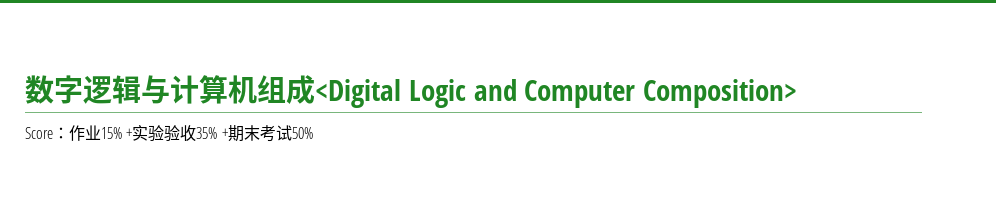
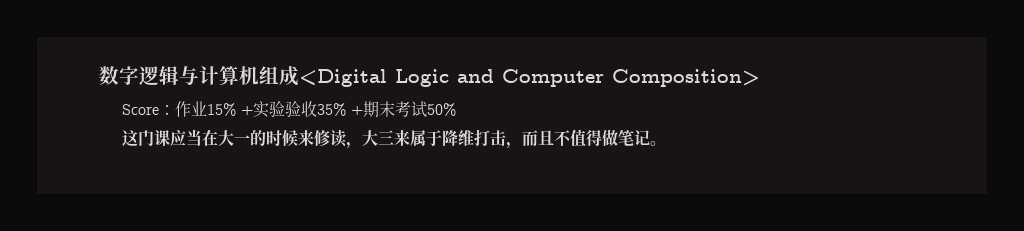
+ 这门课应当在大一的时候来修读，大三来属于降维打击，而且不值得做笔记。

